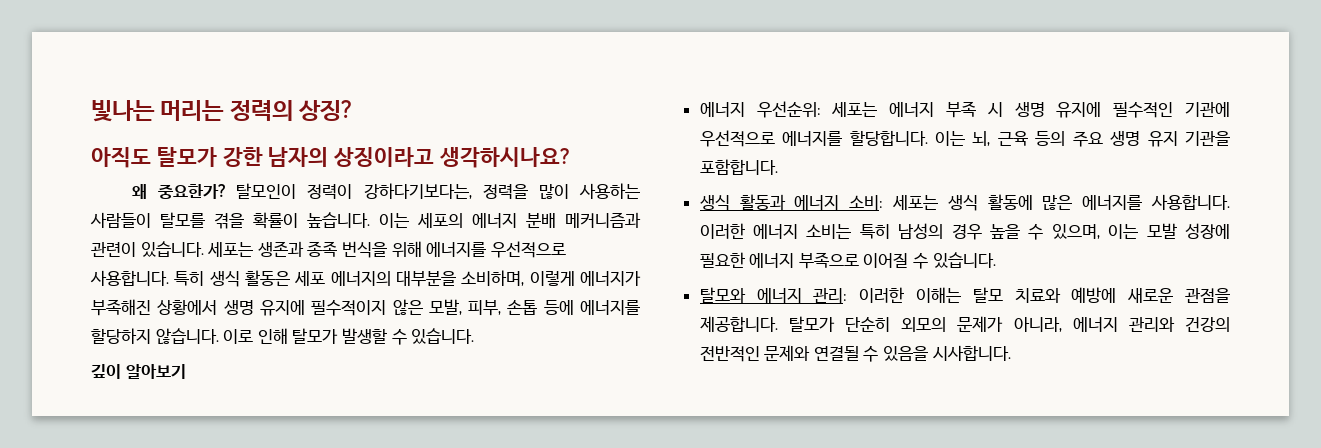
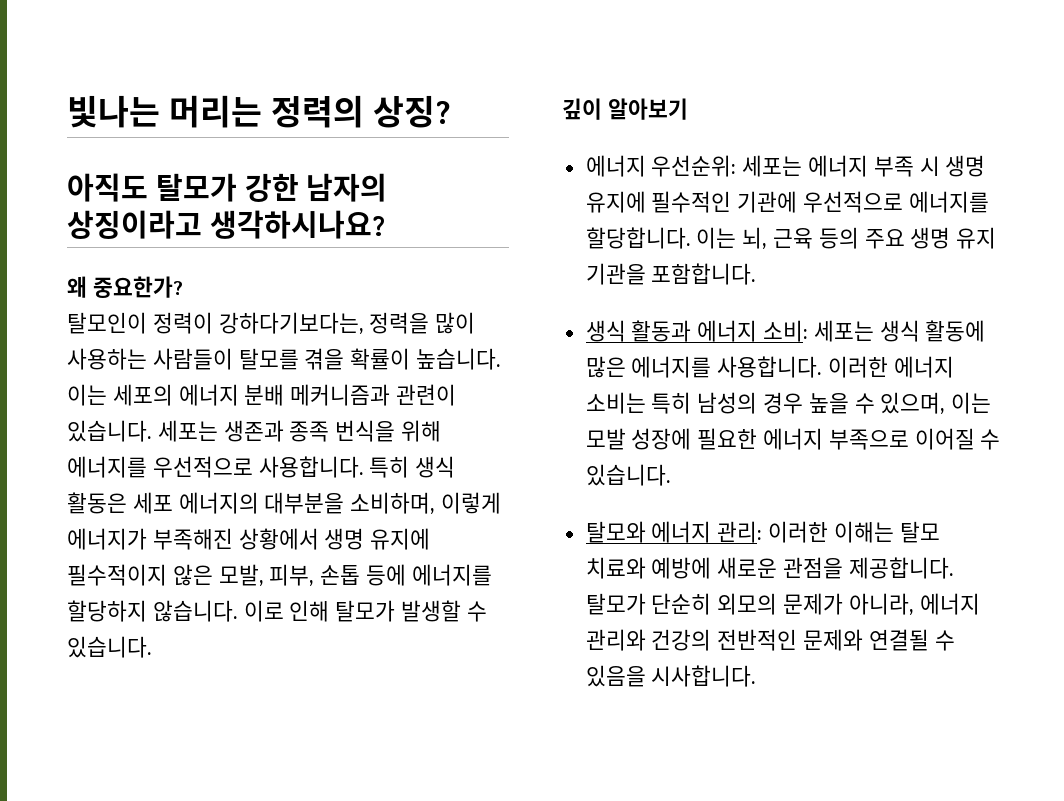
- 왜 중요한가? 탈모인이 정력이 강하다기보다는, 정력을 많이 사용하는 사람들이 탈모를 겪을 확률이 높습니다.
+ 왜 중요한가?
+ 탈모인이 정력이 강하다기보다는, 정력을 많이 사용하는 사람들이 탈모를 겪을 확률이 높습니다.

